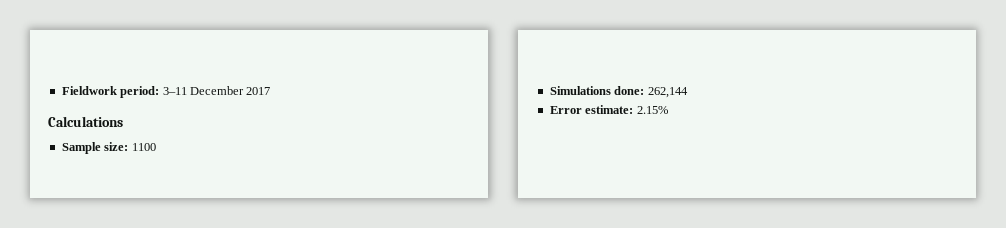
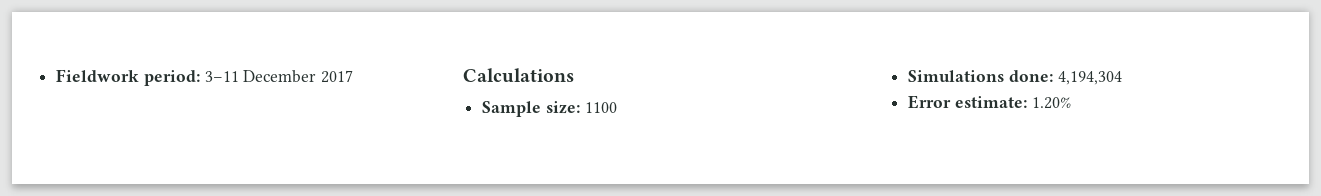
- Simulations done: 262,144
+ Simulations done: 4,194,304
- Error estimate: 2.15%
+ Error estimate: 1.20%

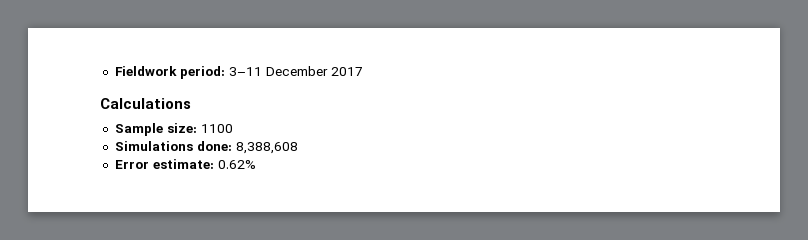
- Simulations done: 4,194,304
+ Simulations done: 8,388,608
- Error estimate: 1.20%
+ Error estimate: 0.62%

